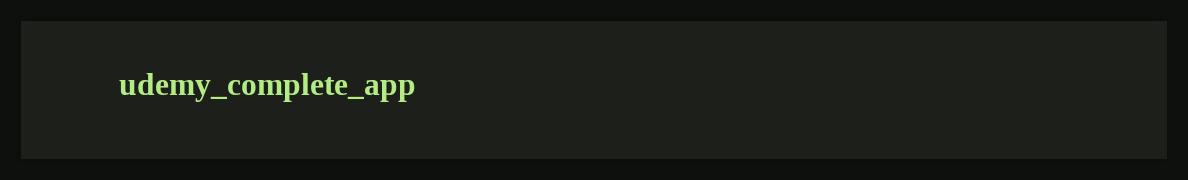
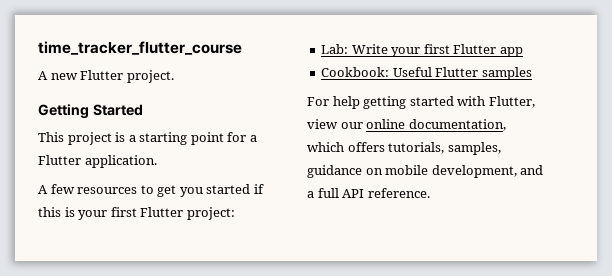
- udemy_complete_app
+ time_tracker_flutter_course
+ A new Flutter project.
+ Getting Started
+ This project is a starting point for a Flutter application.
+ A few resources to get you started if this is your first Flutter project:
+ Lab: Write your first Flutter app
+ Cookbook: Useful Flutter samples
+ For help getting started with Flutter, view our online documentation, which offers tutorials, samples, guidance on mobile development, and a full API reference.

